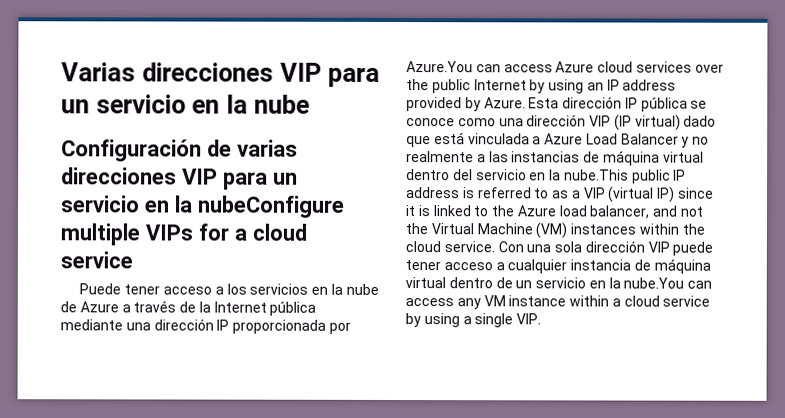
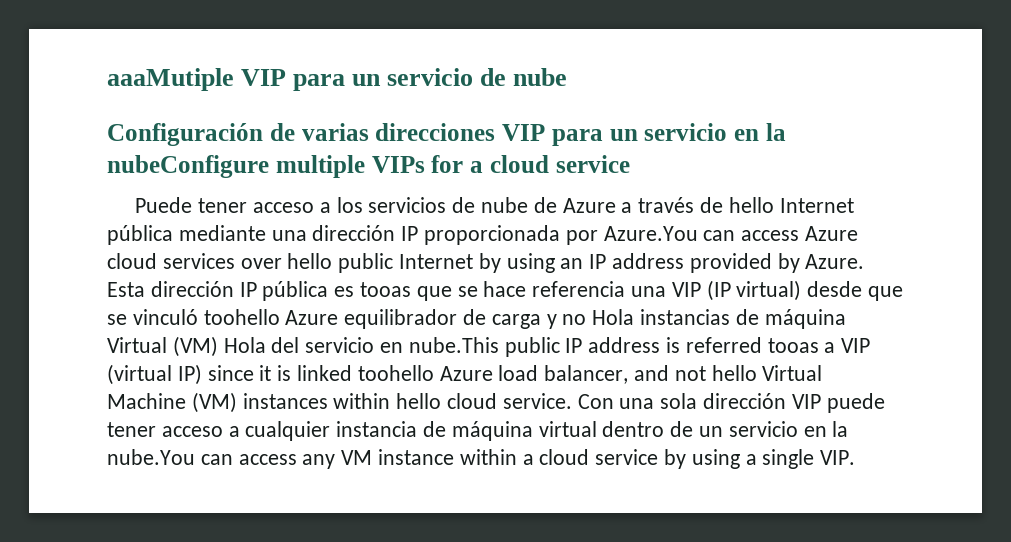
- Varias direcciones VIP para un servicio en la nube
+ aaaMutiple VIP para un servicio de nube
- Puede tener acceso a los servicios en la nube de Azure a través de la Internet pública mediante una dirección IP proporcionada por Azure.You can access Azure cloud services over the public Internet by using an IP address provided by Azure.
+ Puede tener acceso a los servicios de nube de Azure a través de hello Internet pública mediante una dirección IP proporcionada por Azure.You can access Azure cloud services over hello public Internet by using an IP address provided by Azure.
- Esta dirección IP pública se conoce como una dirección VIP (IP virtual) dado que está vinculada a Azure Load Balancer y no realmente a las instancias de máquina virtual dentro del servicio en la nube.This public IP address is referred to as a VIP (virtual IP) since it is linked to the Azure load balancer, and not the Virtual Machine (VM) instances within the cloud service.
+ Esta dirección IP pública es tooas que se hace referencia una VIP (IP virtual) desde que se vinculó toohello Azure equilibrador de carga y no Hola instancias de máquina Virtual (VM) Hola del servicio en nube.This public IP address is referred tooas a VIP (virtual IP) since it is linked toohello Azure load balancer, and not hello Virtual Machine (VM) instances within hello cloud service.

